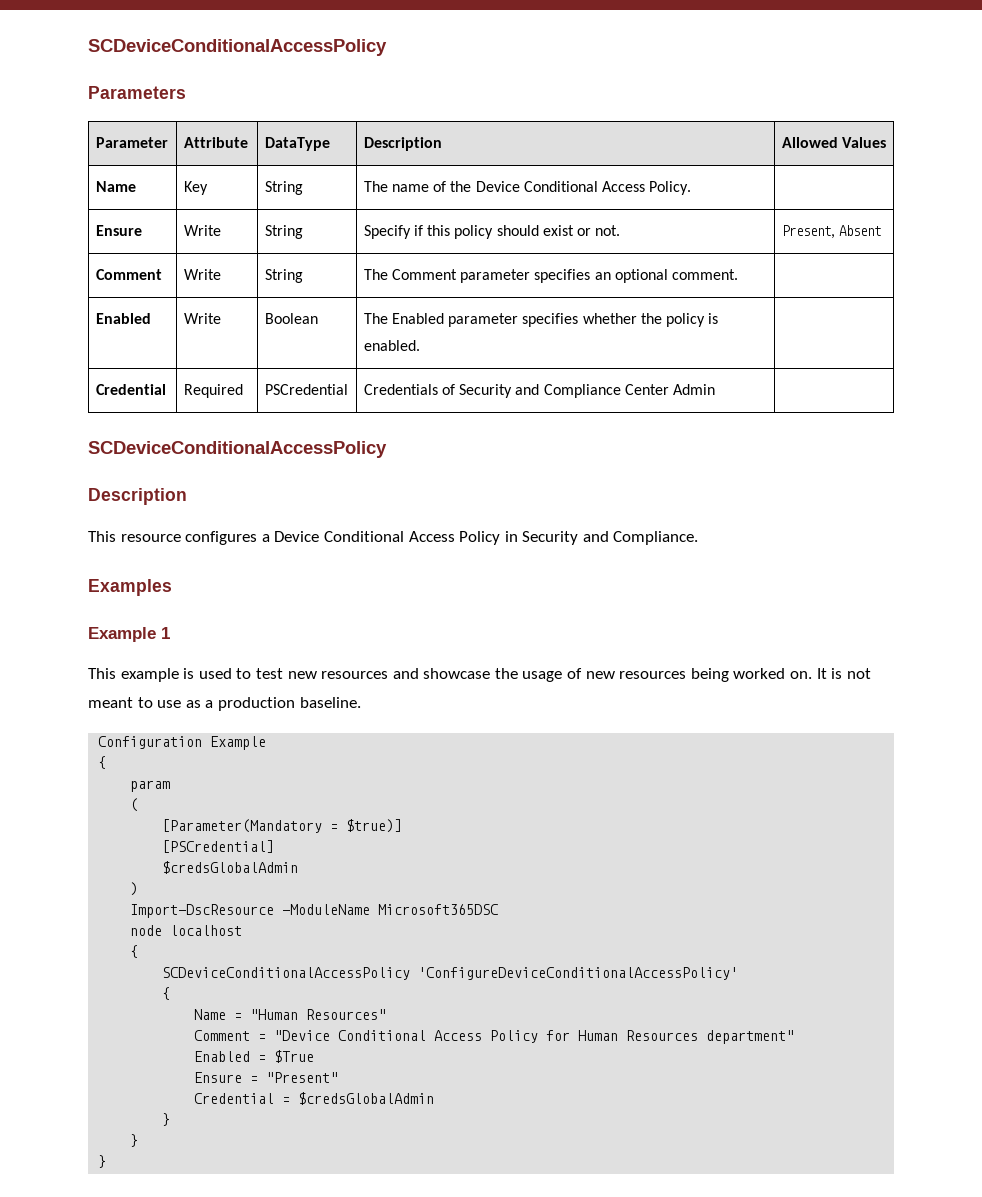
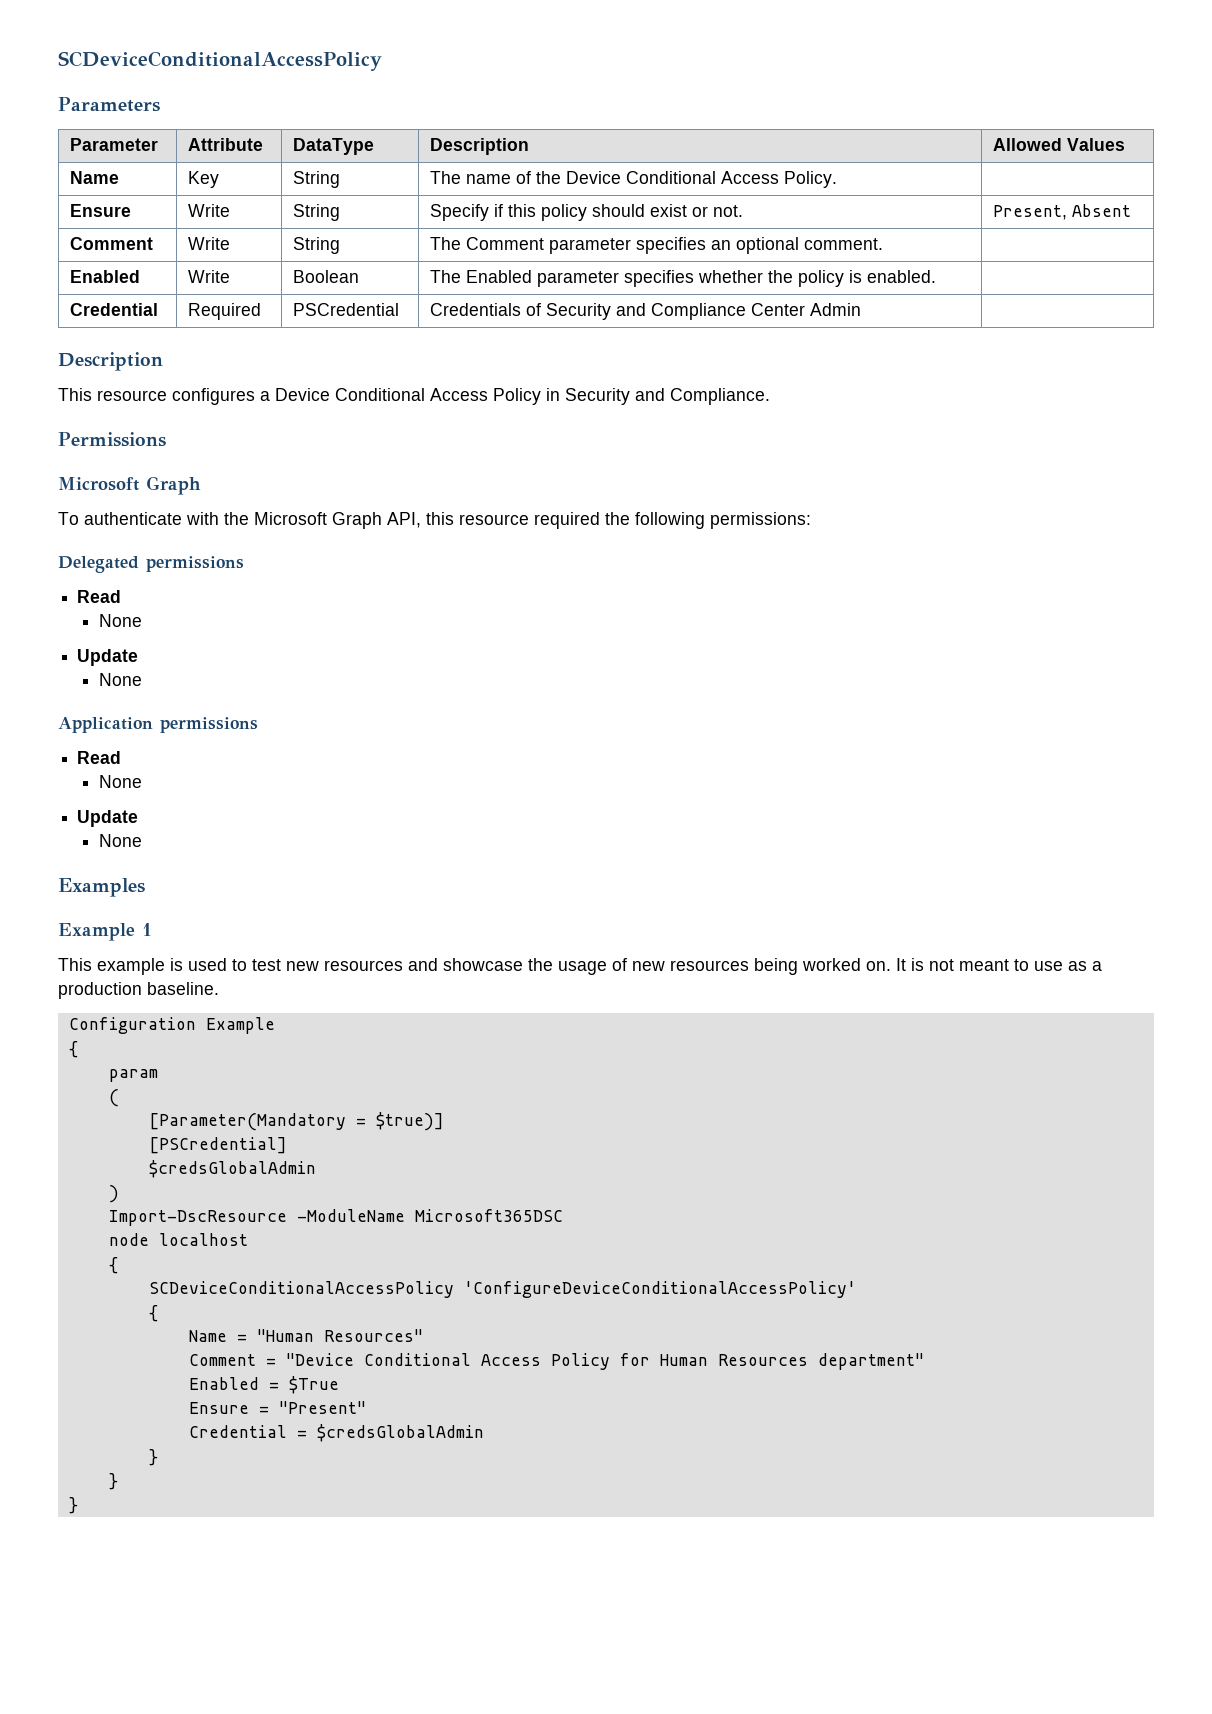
  Credential | Required | PSCredential | Credentials of Security and Compliance Center Admin |
- SCDeviceConditionalAccessPolicy
+ Permissions
+ Microsoft Graph
+ To authenticate with the Microsoft Graph API, this resource required the following permissions:
+ Delegated permissions
+ Read
+ None
+ Update
+ None
+ Application permissions
+ Read
+ None
+ Update
+ None

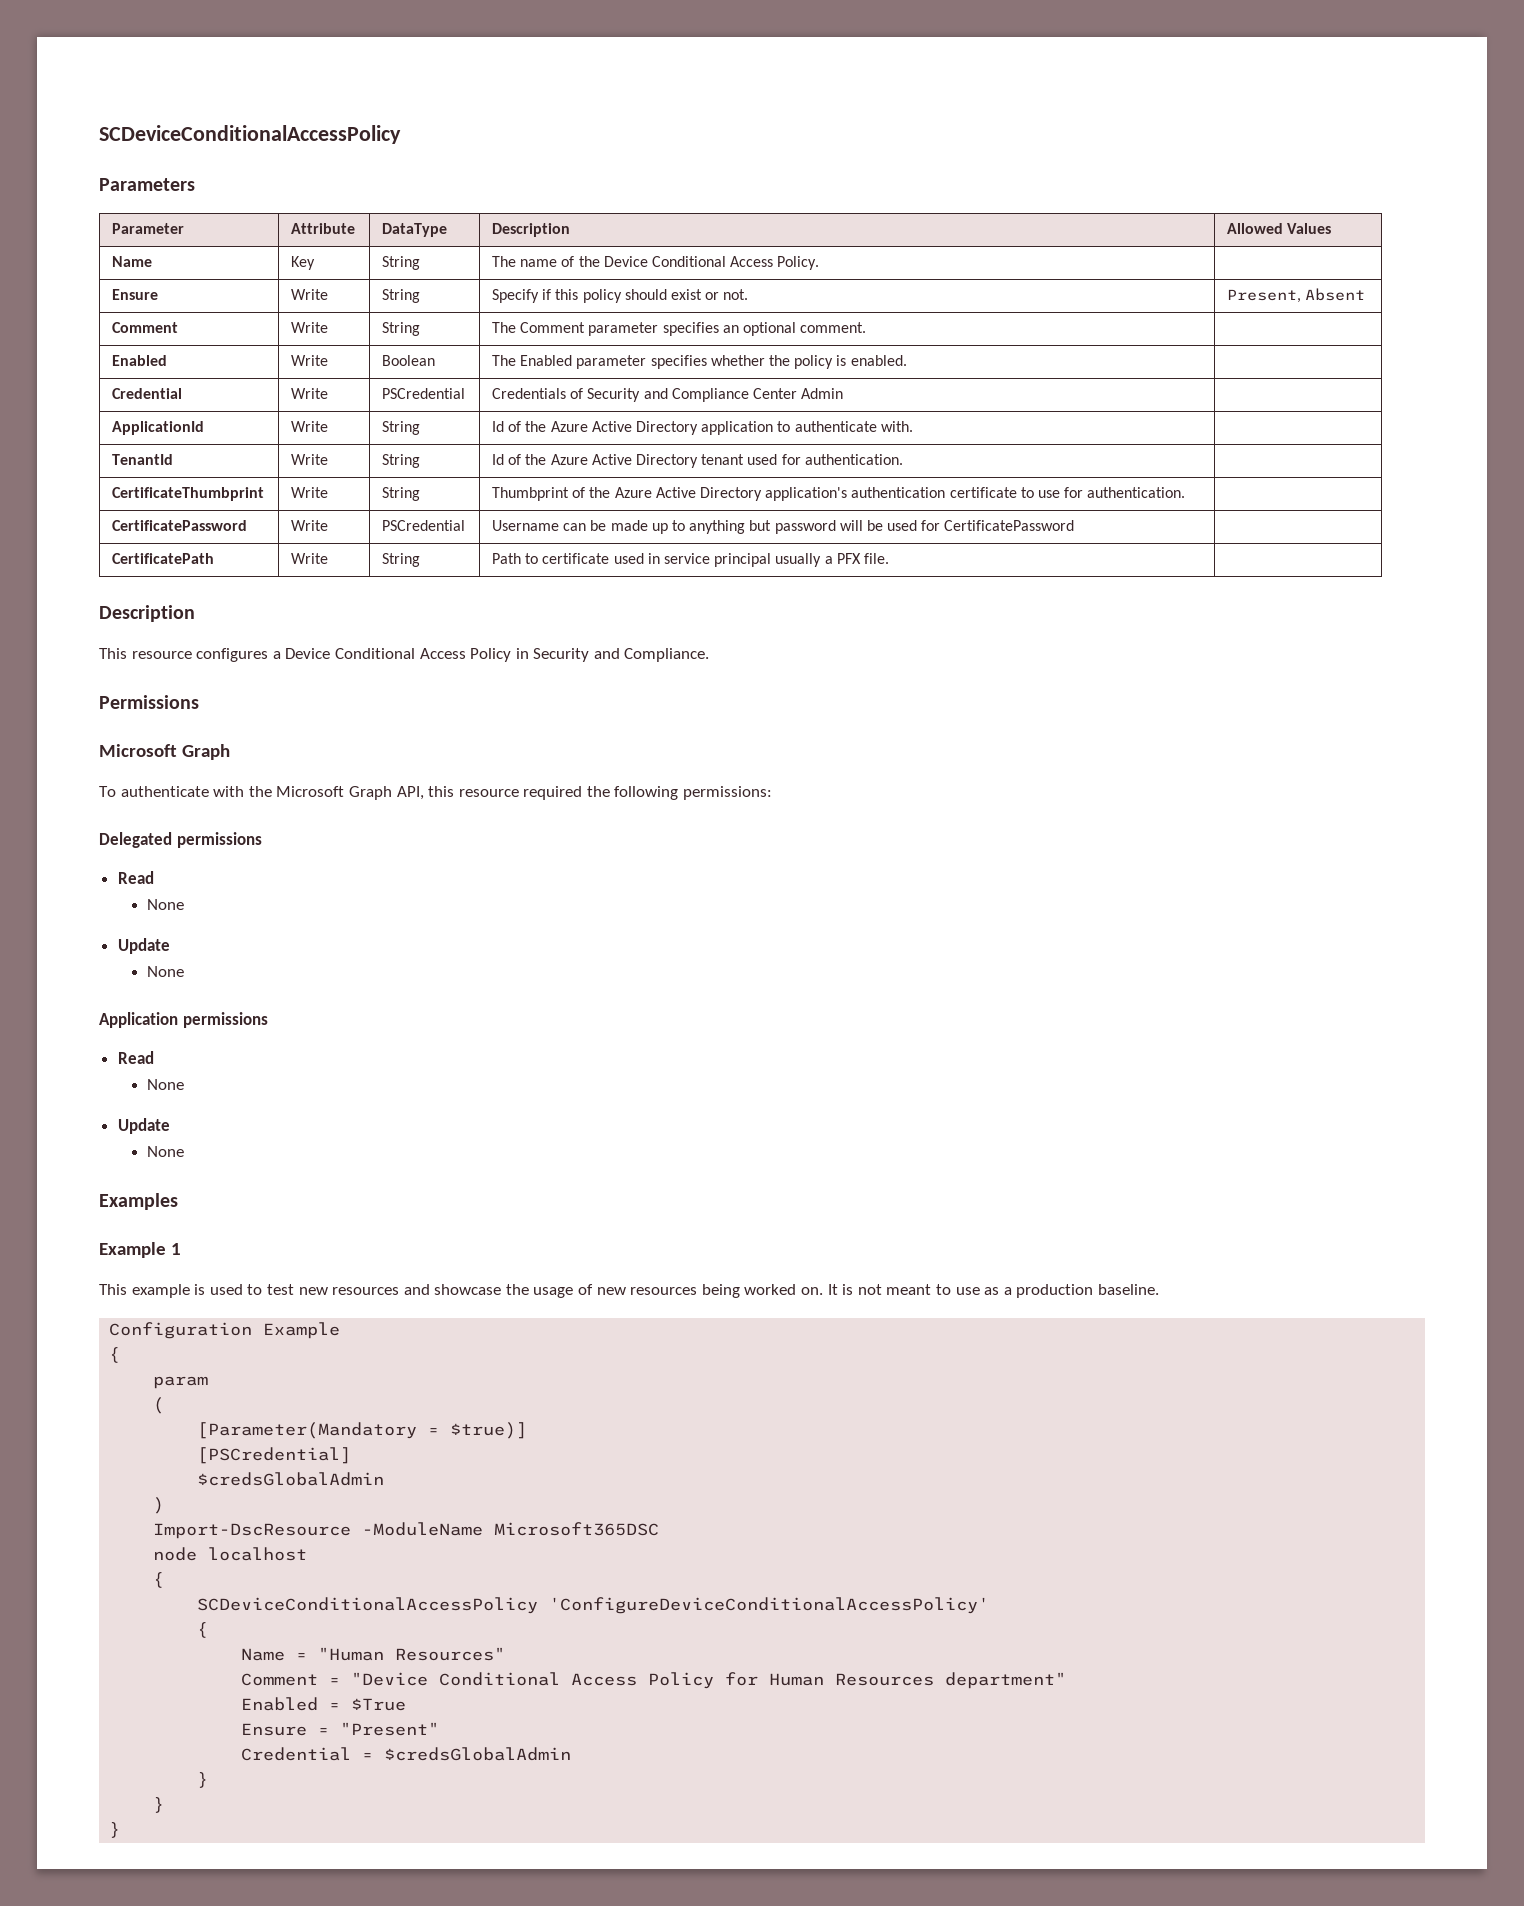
- Credential | Required | PSCredential | Credentials of Security and Compliance Center Admin |
+ Credential | Write | PSCredential | Credentials of Security and Compliance Center Admin |
+ ApplicationId | Write | String | Id of the Azure Active Directory application to authenticate with. |
+ TenantId | Write | String | Id of the Azure Active Directory tenant used for authentication. |
+ CertificateThumbprint | Write | String | Thumbprint of the Azure Active Directory application's authentication certificate to use for authentication. |
+ CertificatePassword | Write | PSCredential | Username can be made up to anything but password will be used for CertificatePassword |
+ CertificatePath | Write | String | Path to certificate used in service principal usually a PFX file. |

